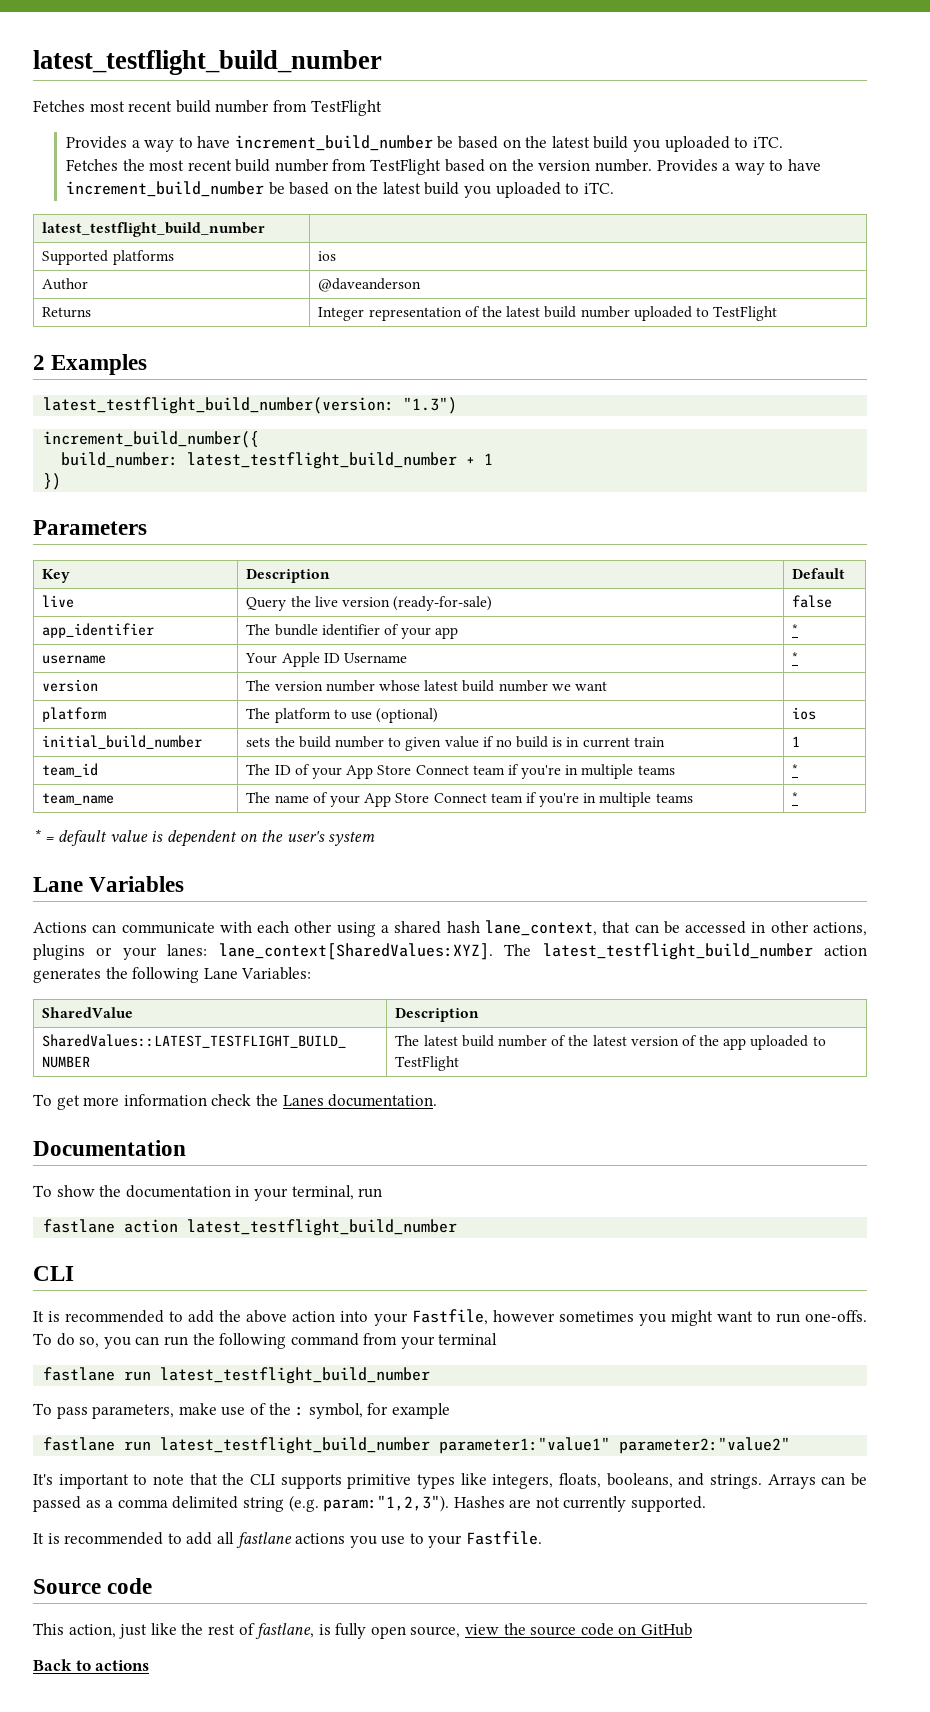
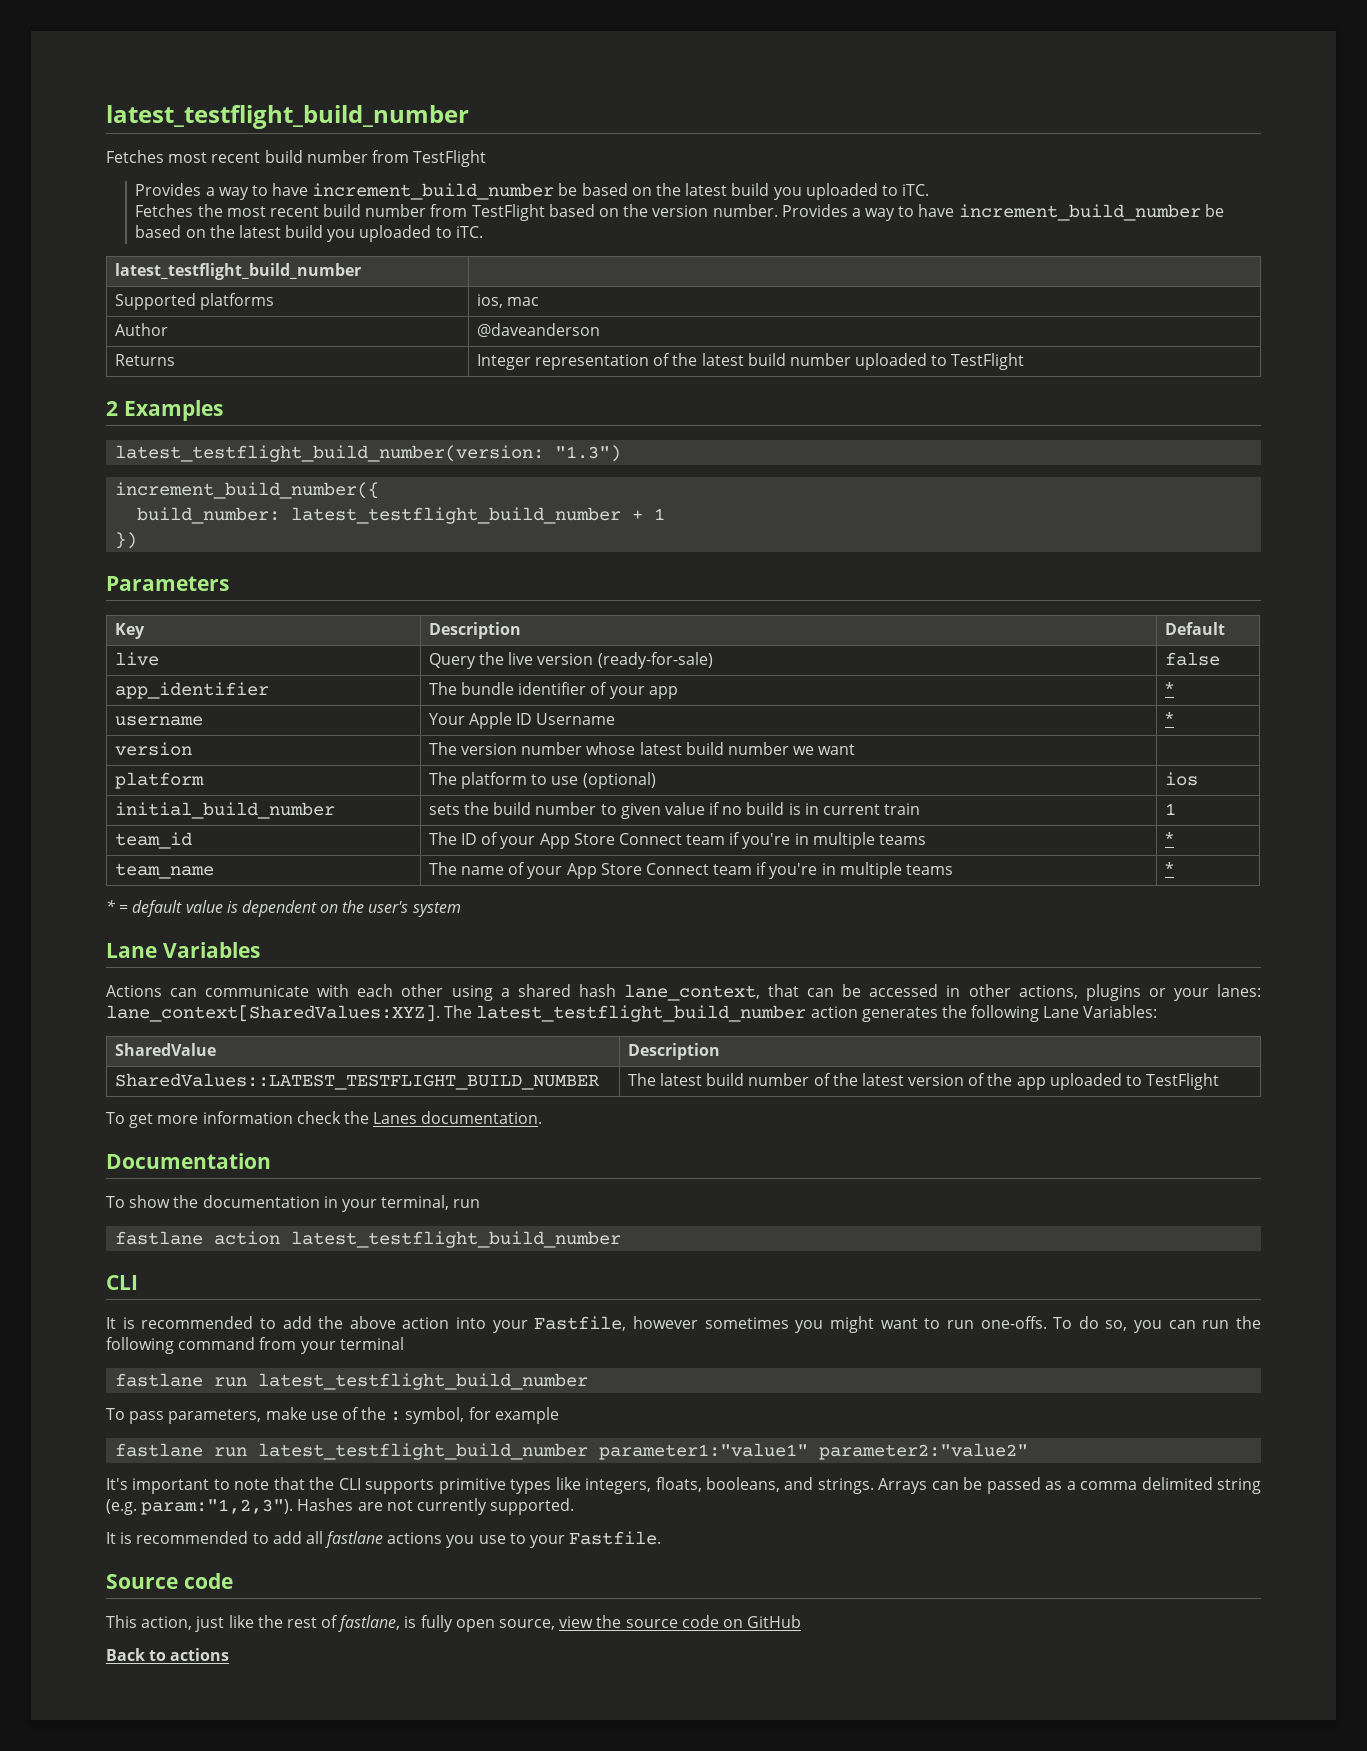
- Supported platforms | ios
+ Supported platforms | ios, mac

